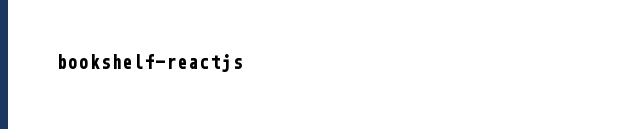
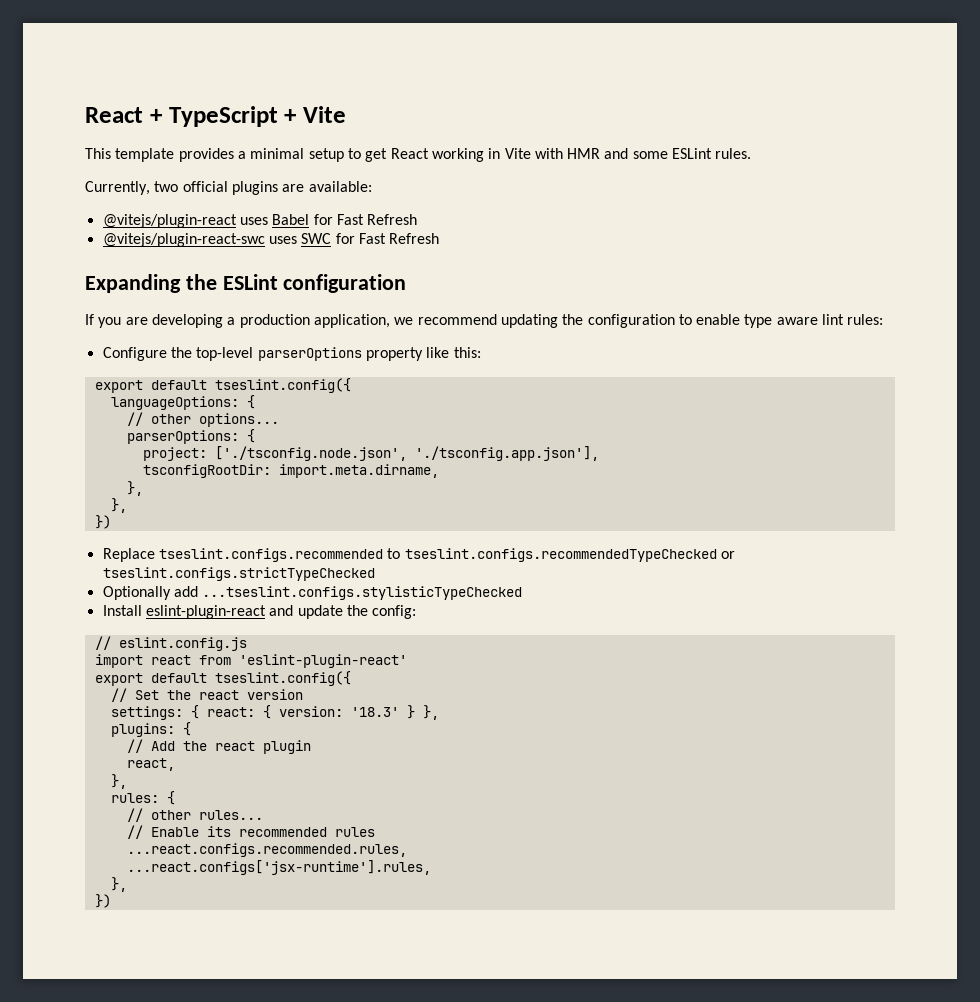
- bookshelf-reactjs
+ React + TypeScript + Vite
+ This template provides a minimal setup to get React working in Vite with HMR and some ESLint rules.
+ Currently, two official plugins are available:
+ @vitejs/plugin-react uses Babel for Fast Refresh
+ @vitejs/plugin-react-swc uses SWC for Fast Refresh
+ Expanding the ESLint configuration
+ If you are developing a production application, we recommend updating the configuration to enable type aware lint rules:
+ Configure the top-level parserOptions property like this:
+ export default tseslint.config({
+ languageOptions: {
+ // other options...
+ parserOptions: {
+ project: ['./tsconfig.node.json', './tsconfig.app.json'],
+ tsconfigRootDir: import.meta.dirname,
+ },
+ },
+ })
+ Replace tseslint.configs.recommended to tseslint.configs.recommendedTypeChecked or tseslint.configs.strictTypeChecked
+ Optionally add ...tseslint.configs.stylisticTypeChecked
+ Install eslint-plugin-react and update the config:
+ // eslint.config.js
+ import react from 'eslint-plugin-react'
+ export default tseslint.config({
+ // Set the react version
+ settings: { react: { version: '18.3' } },
+ plugins: {
+ // Add the react plugin
+ react,
+ },
+ rules: {
+ // other rules...
+ // Enable its recommended rules
+ ...react.configs.recommended.rules,
+ ...react.configs['jsx-runtime'].rules,
+ },
+ })

